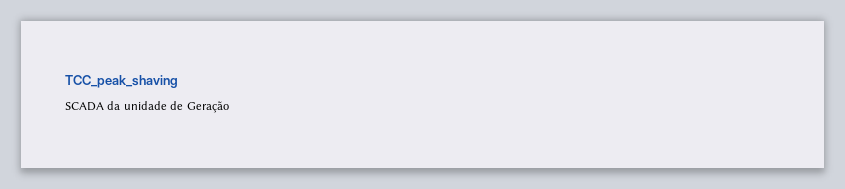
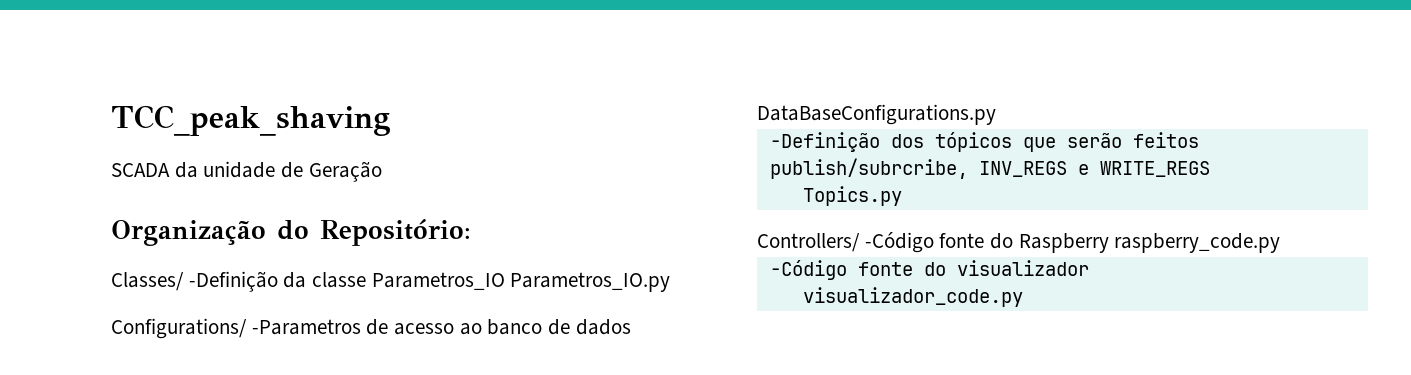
+ Organização do Repositório:
+ Classes/ -Definição da classe Parametros_IO Parametros_IO.py
+ Configurations/ -Parametros de acesso ao banco de dados DataBaseConfigurations.py
+ -Definição dos tópicos que serão feitos publish/subrcribe, INV_REGS e WRITE_REGS
+ Topics.py
+ Controllers/ -Código fonte do Raspberry raspberry_code.py
+ -Código fonte do visualizador
+ visualizador_code.py

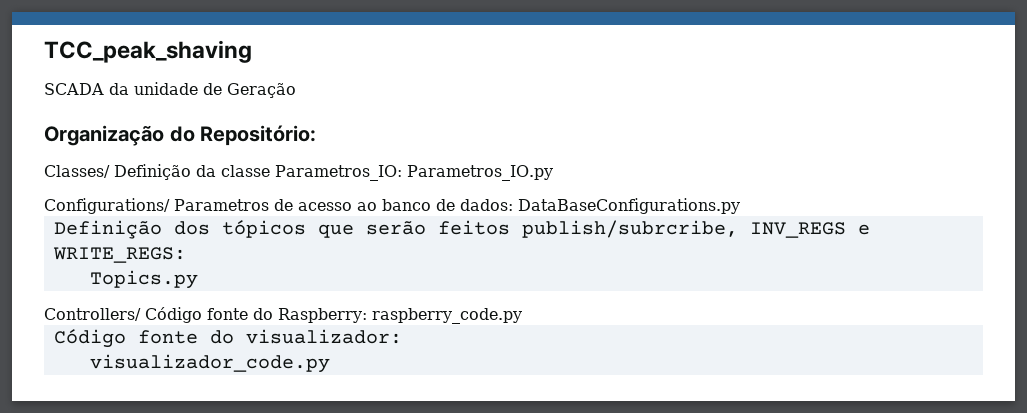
- Classes/ -Definição da classe Parametros_IO Parametros_IO.py
+ Classes/ Definição da classe Parametros_IO: Parametros_IO.py
- Configurations/ -Parametros de acesso ao banco de dados DataBaseConfigurations.py
+ Configurations/ Parametros de acesso ao banco de dados: DataBaseConfigurations.py
- -Definição dos tópicos que serão feitos publish/subrcribe, INV_REGS e WRITE_REGS
+ Definição dos tópicos que serão feitos publish/subrcribe, INV_REGS e WRITE_REGS:
- Controllers/ -Código fonte do Raspberry raspberry_code.py
+ Controllers/ Código fonte do Raspberry: raspberry_code.py
- -Código fonte do visualizador
+ Código fonte do visualizador:

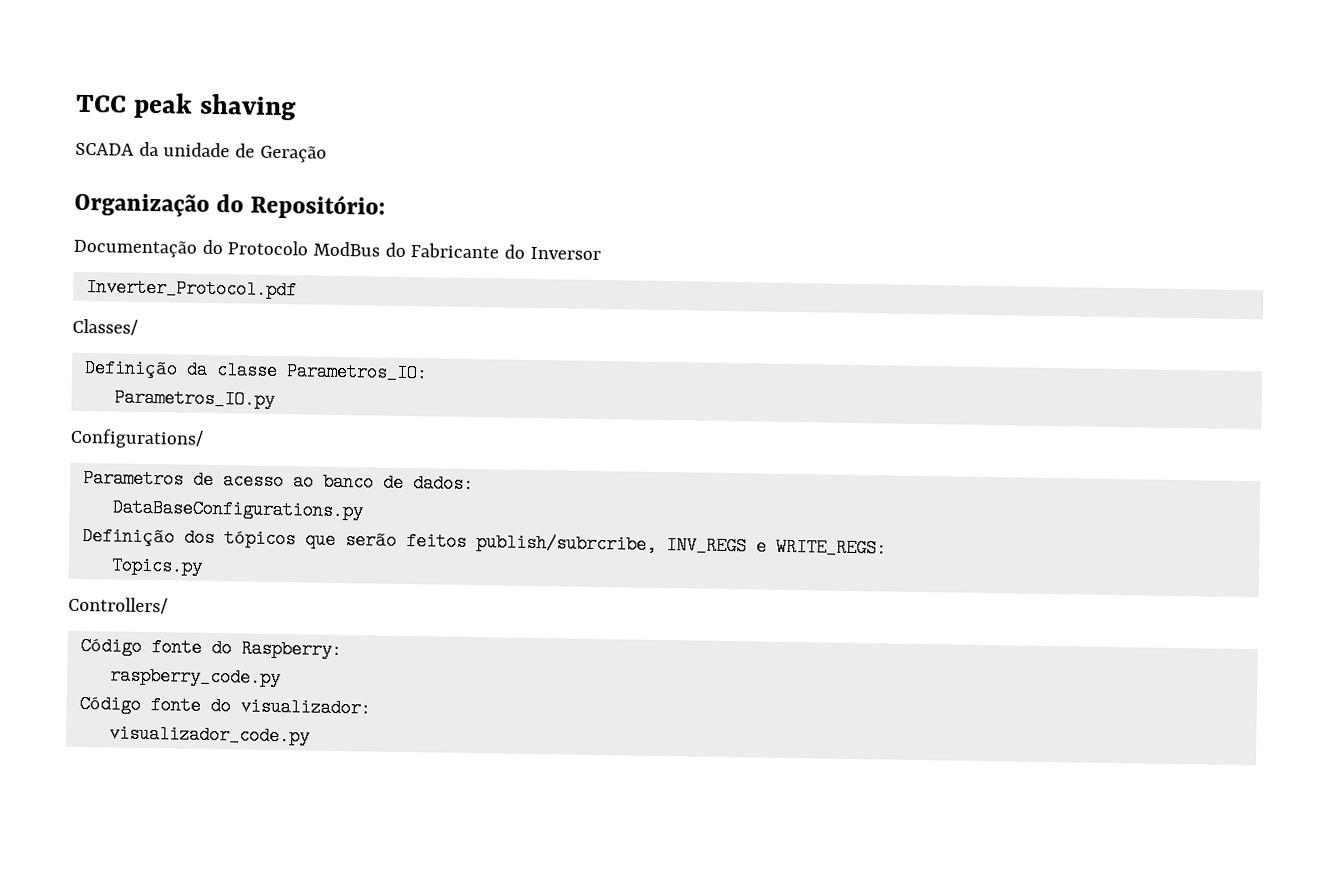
- TCC_peak_shaving
+ TCC peak shaving
+ Documentação do Protocolo ModBus do Fabricante do Inversor
+ Inverter_Protocol.pdf
- Classes/ Definição da classe Parametros_IO: Parametros_IO.py
+ Classes/
+ Definição da classe Parametros_IO:
+ Parametros_IO.py
- Configurations/ Parametros de acesso ao banco de dados: DataBaseConfigurations.py
+ Configurations/
+ Parametros de acesso ao banco de dados:
+ DataBaseConfigurations.py
- Controllers/ Código fonte do Raspberry: raspberry_code.py
+ Controllers/
+ Código fonte do Raspberry:
+ raspberry_code.py

